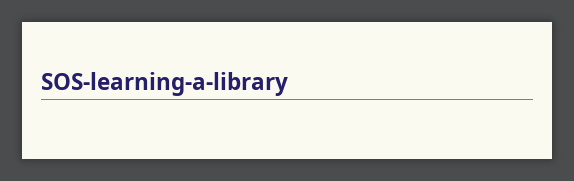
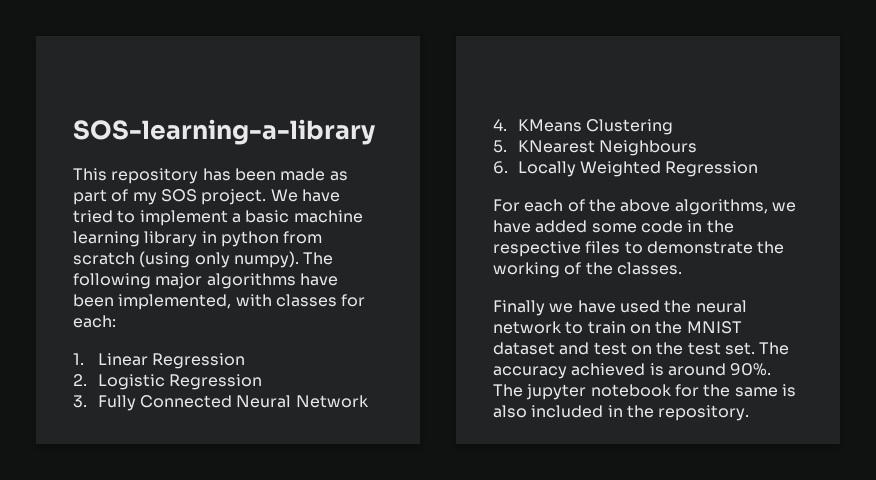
+ This repository has been made as part of my SOS project. We have tried to implement a basic machine learning library in python from scratch (using only numpy). The following major algorithms have been implemented, with classes for each:
+ 1. Linear Regression
+ 2. Logistic Regression
+ 3. Fully Connected Neural Network
+ 4. KMeans Clustering
+ 5. KNearest Neighbours
+ 6. Locally Weighted Regression
+ For each of the above algorithms, we have added some code in the respective files to demonstrate the working of the classes.
+ Finally we have used the neural network to train on the MNIST dataset and test on the test set. The accuracy achieved is around 90%. The jupyter notebook for the same is also included in the repository.

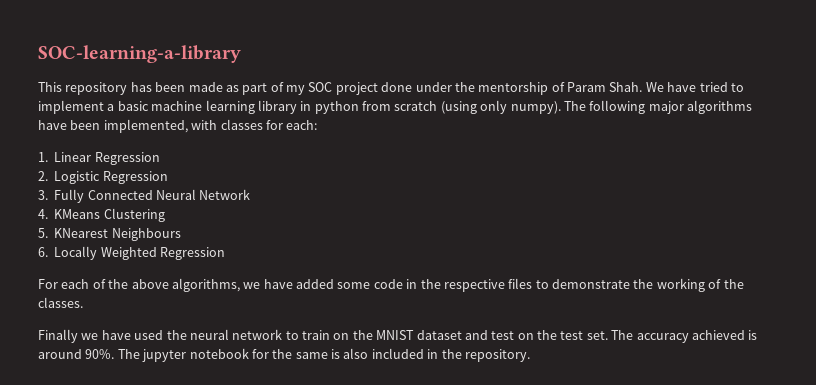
- SOS-learning-a-library
+ SOC-learning-a-library
- This repository has been made as part of my SOS project.
+ This repository has been made as part of my SOC project done under the mentorship of Param Shah.

